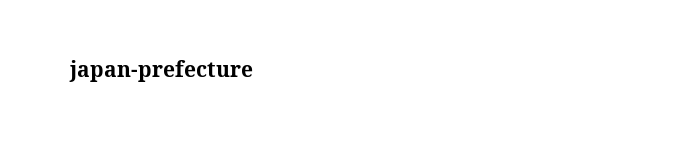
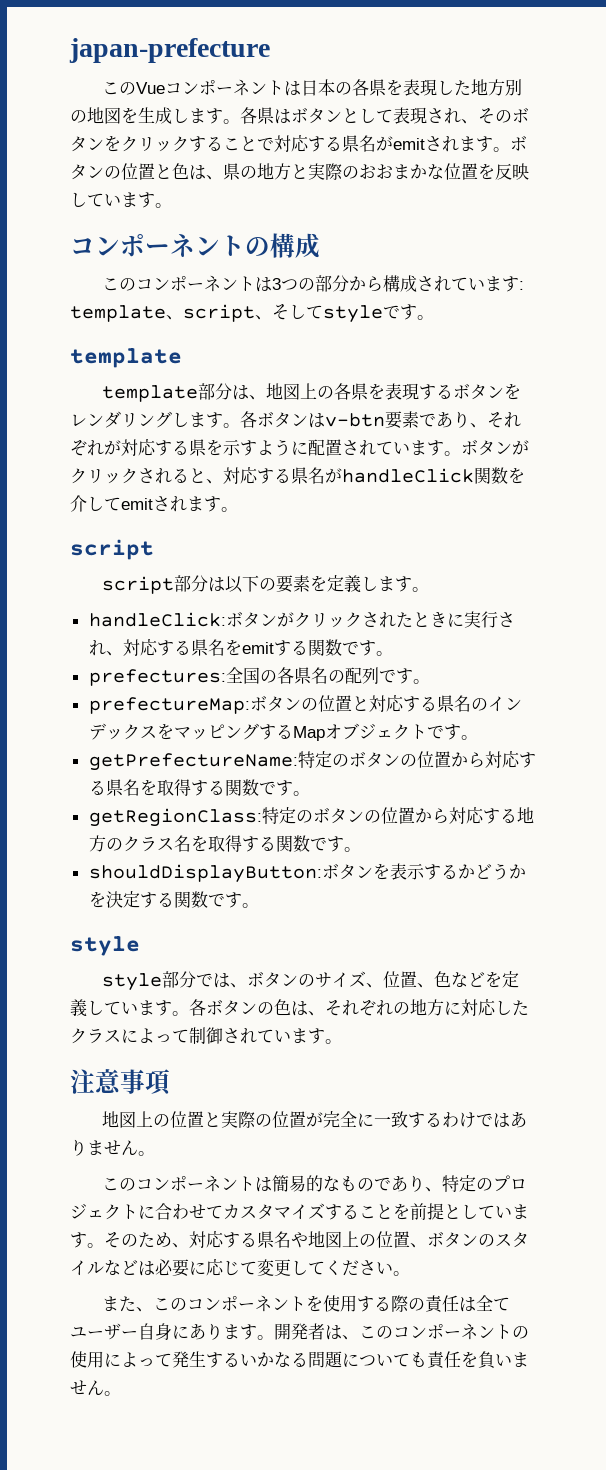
+ このVueコンポーネントは日本の各県を表現した地方別の地図を生成します。各県はボタンとして表現され、そのボタンをクリックすることで対応する県名がemitされます。ボタンの位置と色は、県の地方と実際のおおまかな位置を反映しています。
+ コンポーネントの構成
+ このコンポーネントは3つの部分から構成されています: template、script、そしてstyleです。
+ template
+ template部分は、地図上の各県を表現するボタンをレンダリングします。各ボタンはv-btn要素であり、それぞれが対応する県を示すように配置されています。ボタンがクリックされると、対応する県名がhandleClick関数を介してemitされます。
+ script
+ script部分は以下の要素を定義します。
+ handleClick:ボタンがクリックされたときに実行され、対応する県名をemitする関数です。
+ prefectures:全国の各県名の配列です。
+ prefectureMap:ボタンの位置と対応する県名のインデックスをマッピングするMapオブジェクトです。
+ getPrefectureName:特定のボタンの位置から対応する県名を取得する関数です。
+ getRegionClass:特定のボタンの位置から対応する地方のクラス名を取得する関数です。
+ shouldDisplayButton:ボタンを表示するかどうかを決定する関数です。
+ style
+ style部分では、ボタンのサイズ、位置、色などを定義しています。各ボタンの色は、それぞれの地方に対応したクラスによって制御されています。
+ 注意事項
+ 地図上の位置と実際の位置が完全に一致するわけではありません。
+ このコンポーネントは簡易的なものであり、特定のプロジェクトに合わせてカスタマイズすることを前提としています。そのため、対応する県名や地図上の位置、ボタンのスタイルなどは必要に応じて変更してください。
+ また、このコンポーネントを使用する際の責任は全てユーザー自身にあります。開発者は、このコンポーネントの使用によって発生するいかなる問題についても責任を負いません。

